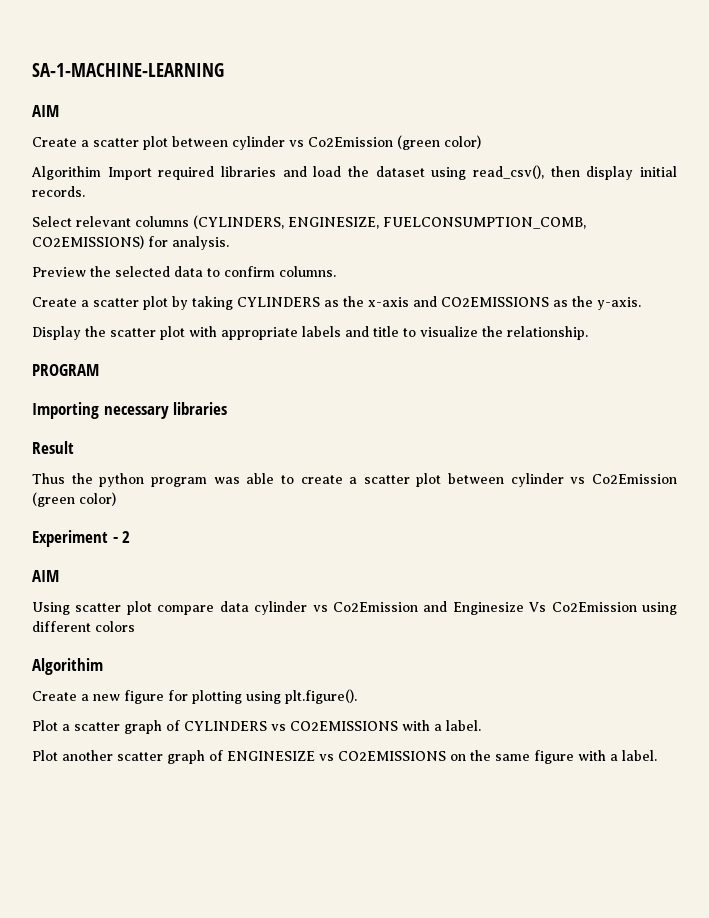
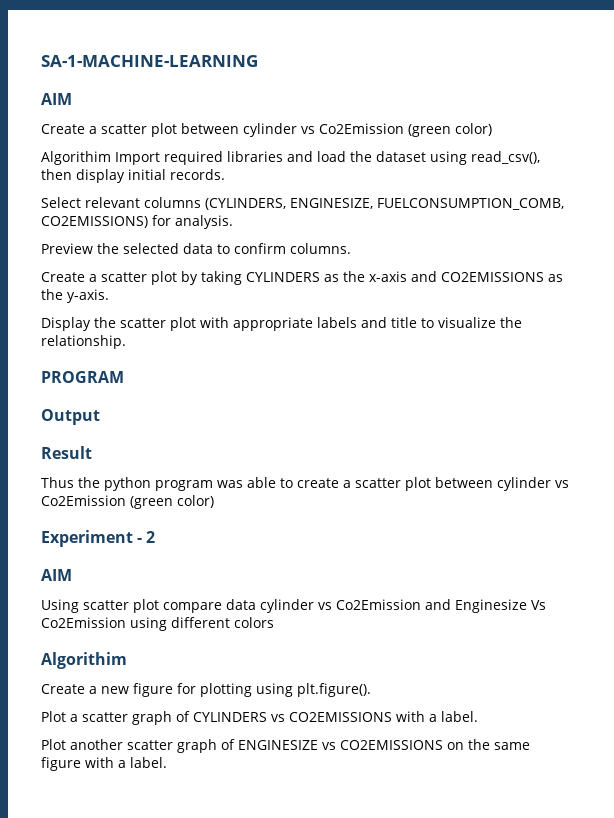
- Importing necessary libraries
+ Output

